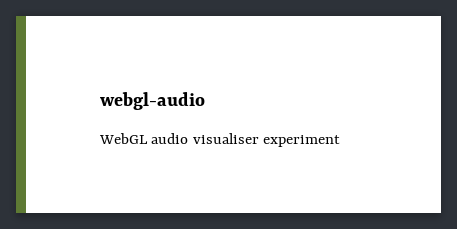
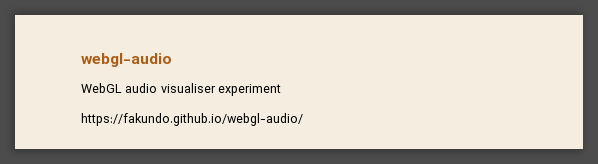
+ https://fakundo.github.io/webgl-audio/

